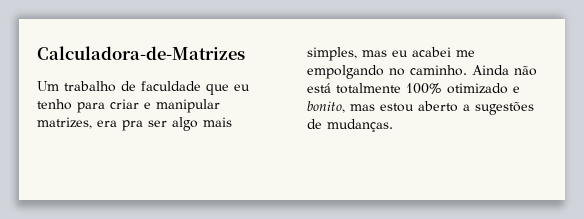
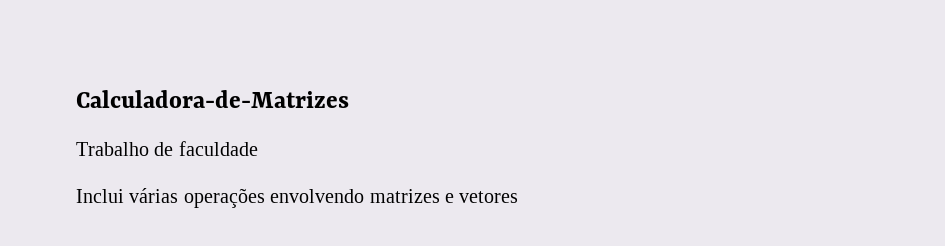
- Um trabalho de faculdade que eu tenho para criar e manipular matrizes, era pra ser algo mais simples, mas eu acabei me empolgando no caminho. Ainda não está totalmente 100% otimizado e bonito, mas estou aberto a sugestões de mudanças.
+ Trabalho de faculdade
+ Inclui várias operações envolvendo matrizes e vetores

